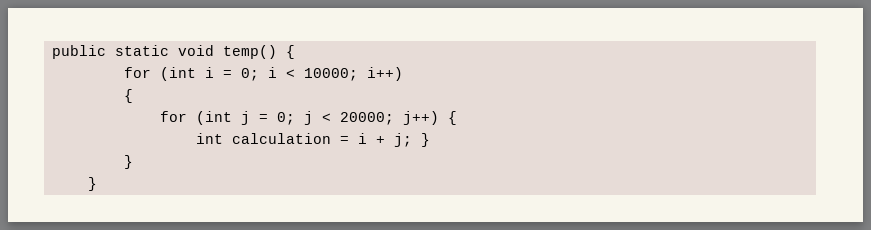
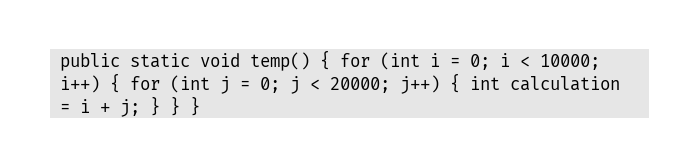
- public static void temp() {
- for (int i = 0; i < 10000; i++)
- {
- for (int j = 0; j < 20000; j++) {
- int calculation = i + j; }
- }
- }
+ public static void temp() { for (int i = 0; i < 10000; i++) { for (int j = 0; j < 20000; j++) { int calculation = i + j; } } }

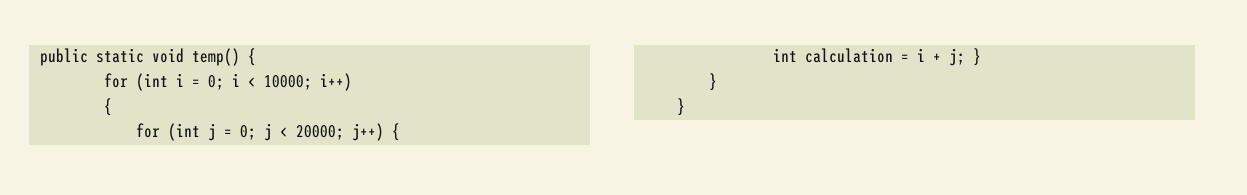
- public static void temp() { for (int i = 0; i < 10000; i++) { for (int j = 0; j < 20000; j++) { int calculation = i + j; } } }
+ public static void temp() {
+ for (int i = 0; i < 10000; i++)
+ {
+ for (int j = 0; j < 20000; j++) {
+ int calculation = i + j; }
+ }
+ }

